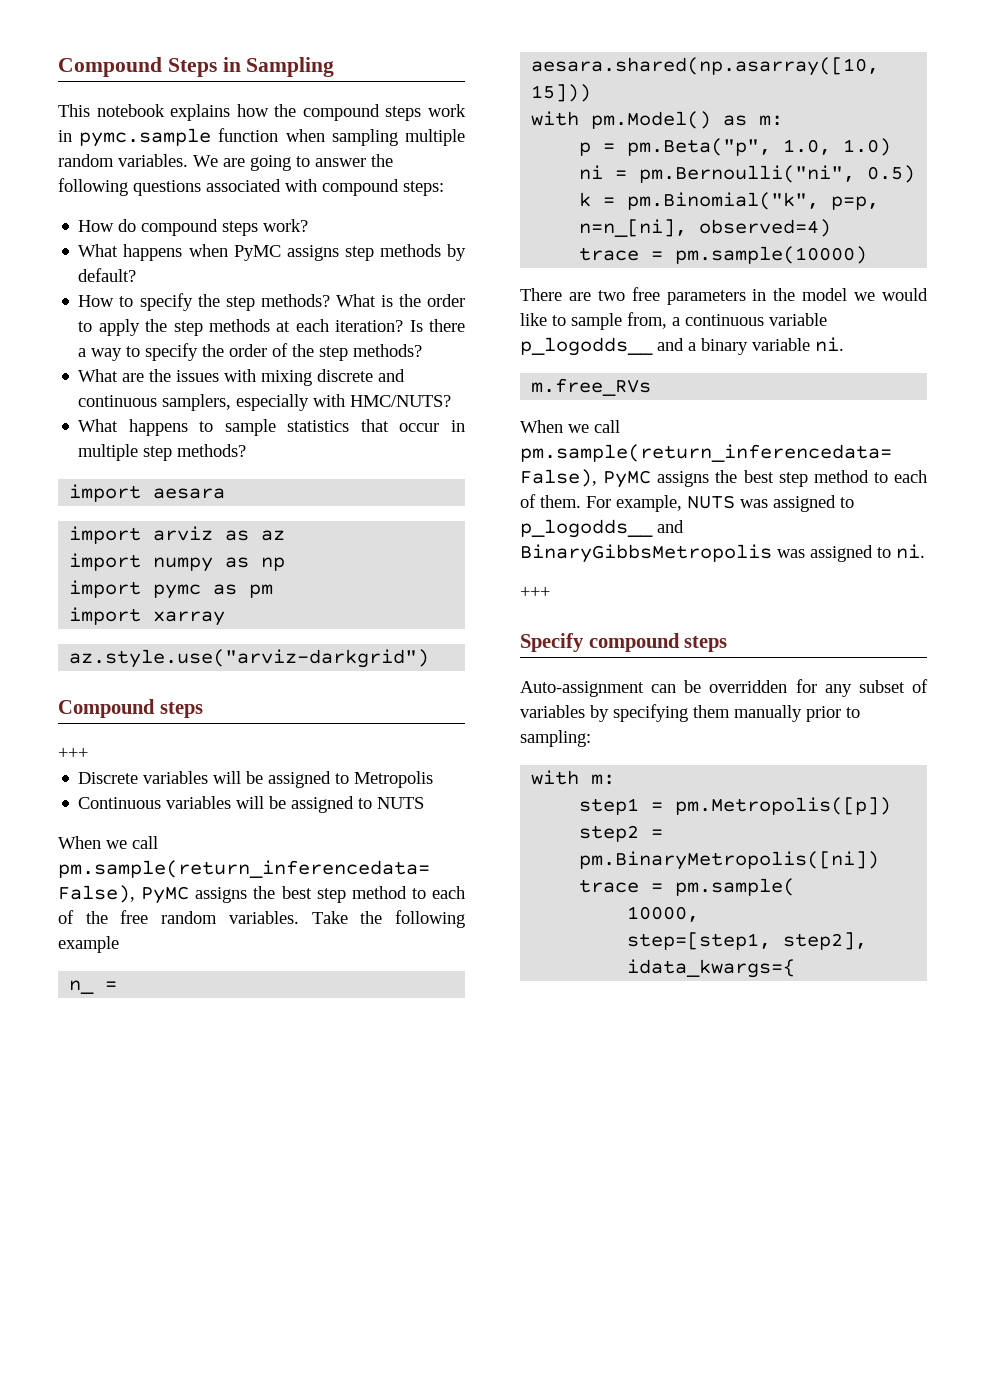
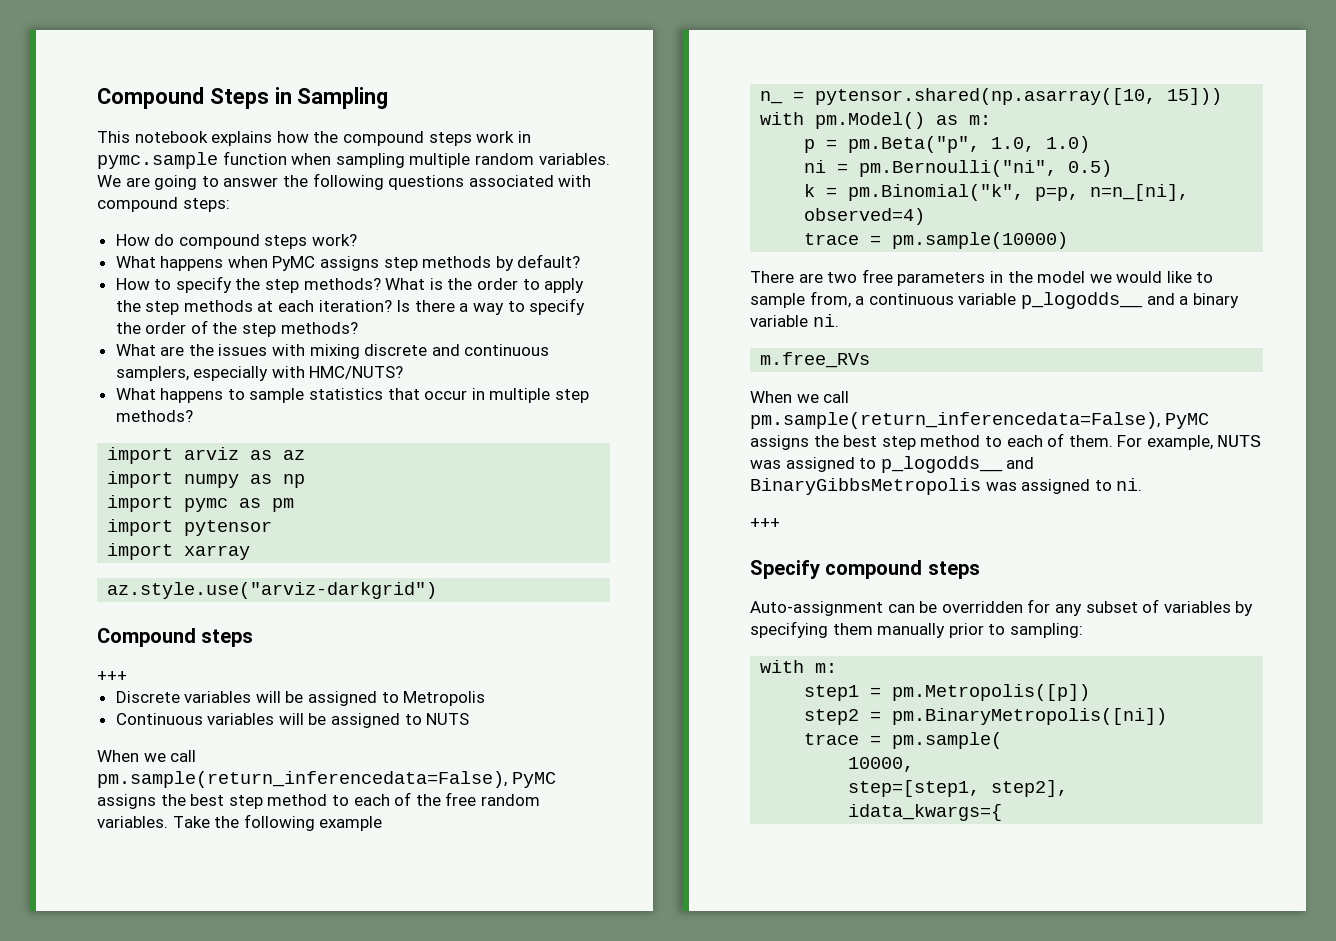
- import aesara
+ import pytensor
- n_ = aesara.shared(np.asarray([10, 15]))
+ n_ = pytensor.shared(np.asarray([10, 15]))

